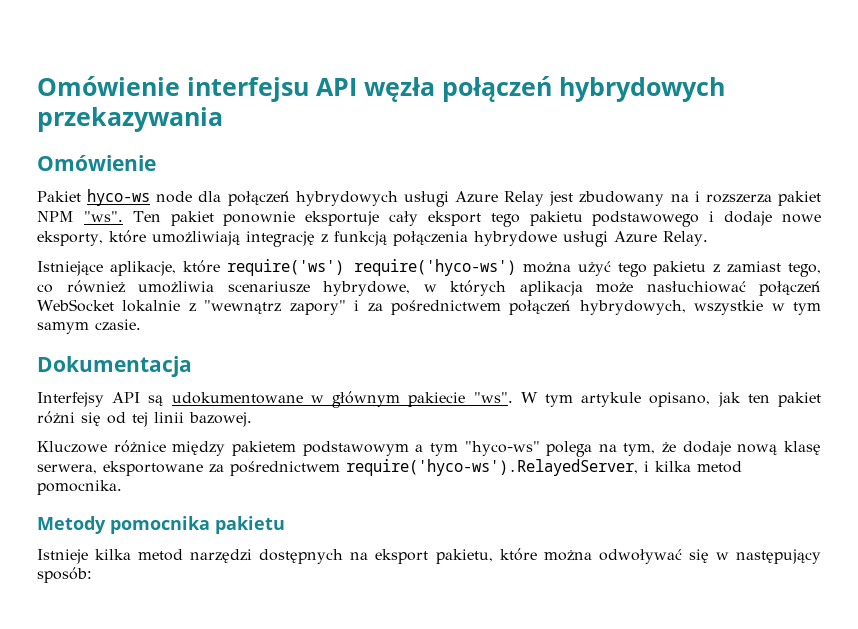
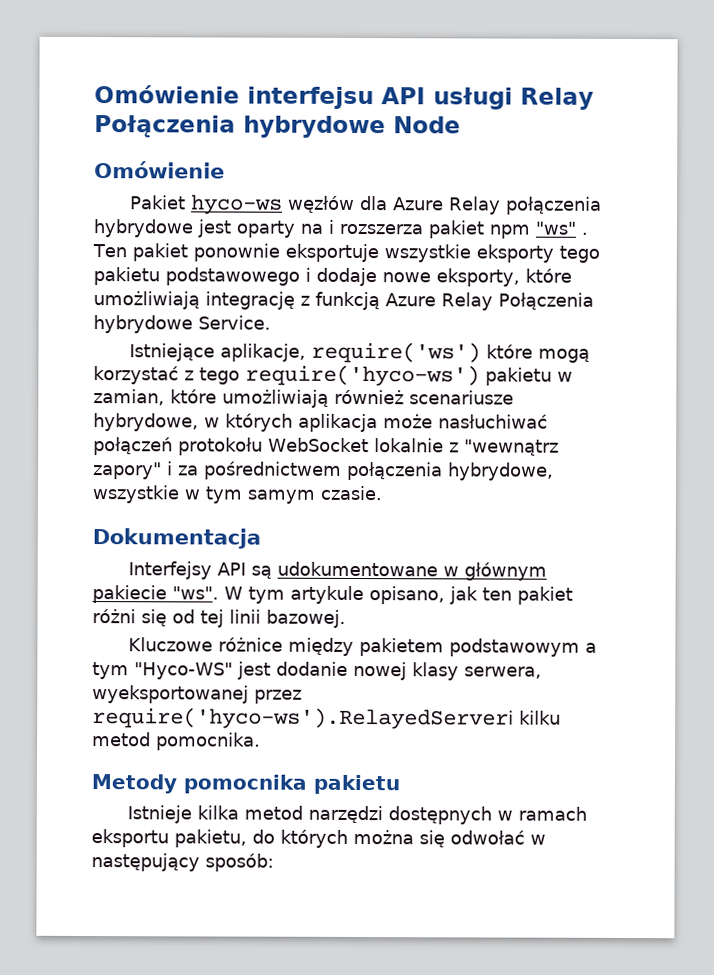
- Omówienie interfejsu API węzła połączeń hybrydowych przekazywania
+ Omówienie interfejsu API usługi Relay Połączenia hybrydowe Node
  Omówienie
- Pakiet hyco-ws node dla połączeń hybrydowych usługi Azure Relay jest zbudowany na i rozszerza pakiet NPM "ws".
+ Pakiet hyco-ws węzłów dla Azure Relay połączenia hybrydowe jest oparty na i rozszerza pakiet npm "ws" .
- Ten pakiet ponownie eksportuje cały eksport tego pakietu podstawowego i dodaje nowe eksporty, które umożliwiają integrację z funkcją połączenia hybrydowe usługi Azure Relay.
- Istniejące aplikacje, które require('ws') require('hyco-ws') można użyć tego pakietu z zamiast tego, co również umożliwia scenariusze hybrydowe, w których aplikacja może nasłuchiować połączeń WebSocket lokalnie z "wewnątrz zapory" i za pośrednictwem połączeń hybrydowych, wszystkie w tym samym czasie.
+ Ten pakiet ponownie eksportuje wszystkie eksporty tego pakietu podstawowego i dodaje nowe eksporty, które umożliwiają integrację z funkcją Azure Relay Połączenia hybrydowe Service.
+ Istniejące aplikacje, require('ws') które mogą korzystać z tego require('hyco-ws') pakietu w zamian, które umożliwiają również scenariusze hybrydowe, w których aplikacja może nasłuchiwać połączeń protokołu WebSocket lokalnie z "wewnątrz zapory" i za pośrednictwem połączenia hybrydowe, wszystkie w tym samym czasie.
- Kluczowe różnice między pakietem podstawowym a tym "hyco-ws" polega na tym, że dodaje nową klasę serwera, eksportowane za pośrednictwem require('hyco-ws').RelayedServer, i kilka metod pomocnika.
+ Kluczowe różnice między pakietem podstawowym a tym "Hyco-WS" jest dodanie nowej klasy serwera, wyeksportowanej przez require('hyco-ws').RelayedServeri kilku metod pomocnika.
- Istnieje kilka metod narzędzi dostępnych na eksport pakietu, które można odwoływać się w następujący sposób:
+ Istnieje kilka metod narzędzi dostępnych w ramach eksportu pakietu, do których można się odwołać w następujący sposób:

